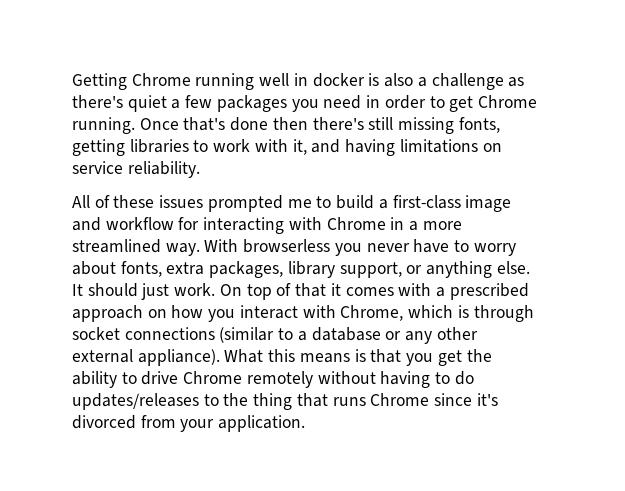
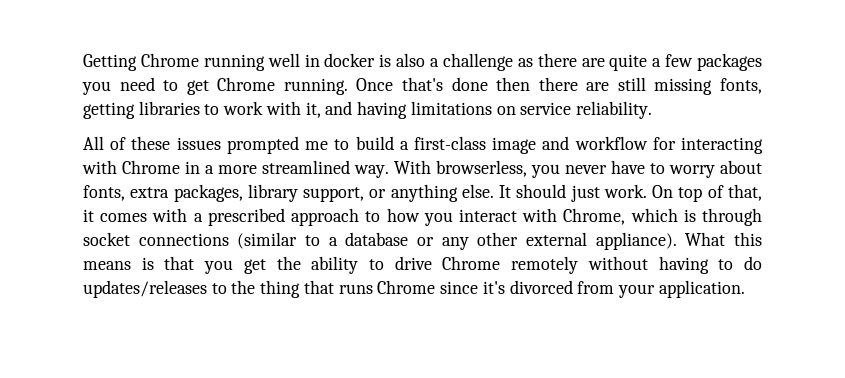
- Getting Chrome running well in docker is also a challenge as there's quiet a few packages you need in order to get Chrome running.
+ Getting Chrome running well in docker is also a challenge as there are quite a few packages you need to get Chrome running.
- Once that's done then there's still missing fonts, getting libraries to work with it, and having limitations on service reliability.
+ Once that's done then there are still missing fonts, getting libraries to work with it, and having limitations on service reliability.
- With browserless you never have to worry about fonts, extra packages, library support, or anything else.
+ With browserless, you never have to worry about fonts, extra packages, library support, or anything else.
- On top of that it comes with a prescribed approach on how you interact with Chrome, which is through socket connections (similar to a database or any other external appliance).
+ On top of that, it comes with a prescribed approach to how you interact with Chrome, which is through socket connections (similar to a database or any other external appliance).

